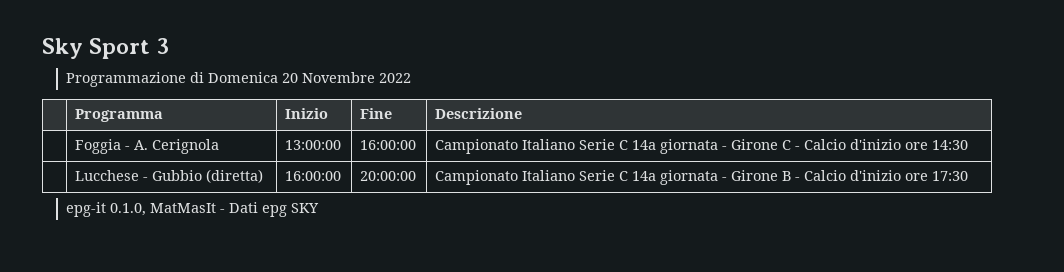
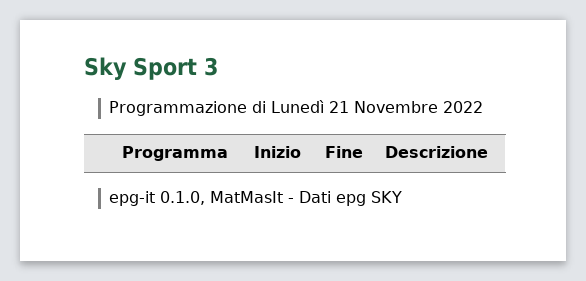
- Programmazione di Domenica 20 Novembre 2022
+ Programmazione di Lunedì 21 Novembre 2022
- | Foggia - A. Cerignola | 13:00:00 | 16:00:00 | Campionato Italiano Serie C 14a giornata - Girone C - Calcio d'inizio ore 14:30
- | Lucchese - Gubbio (diretta) | 16:00:00 | 20:00:00 | Campionato Italiano Serie C 14a giornata - Girone B - Calcio d'inizio ore 17:30

